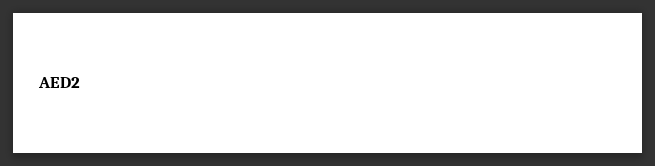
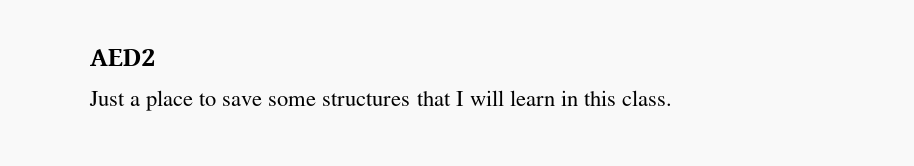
+ Just a place to save some structures that I will learn in this class.

